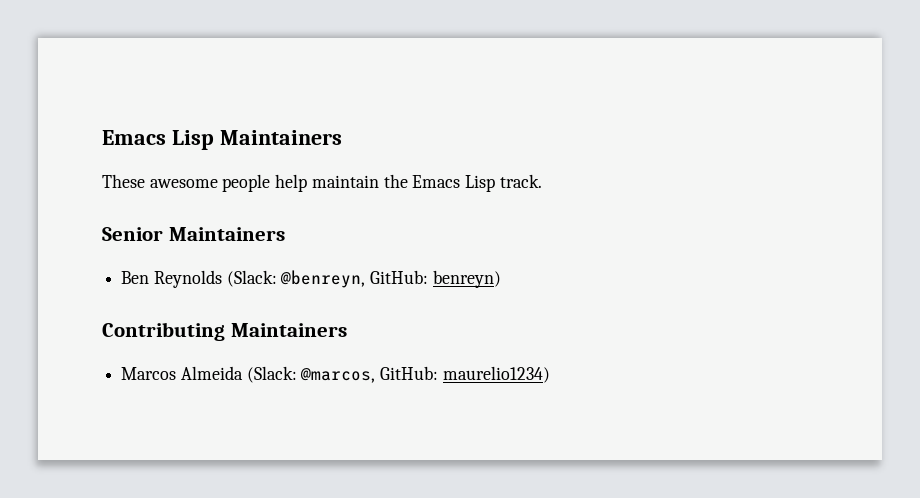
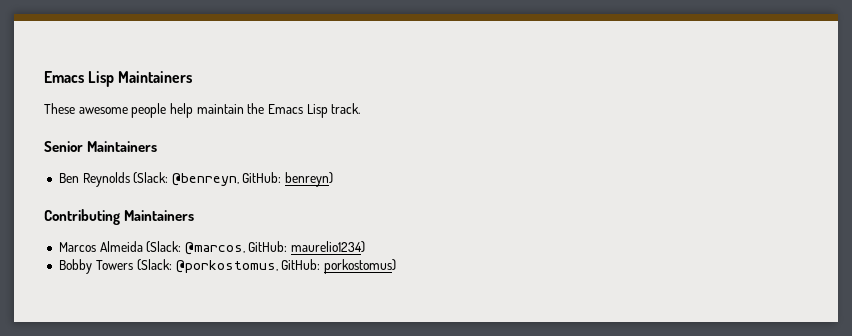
+ Bobby Towers (Slack: @porkostomus, GitHub: porkostomus)

